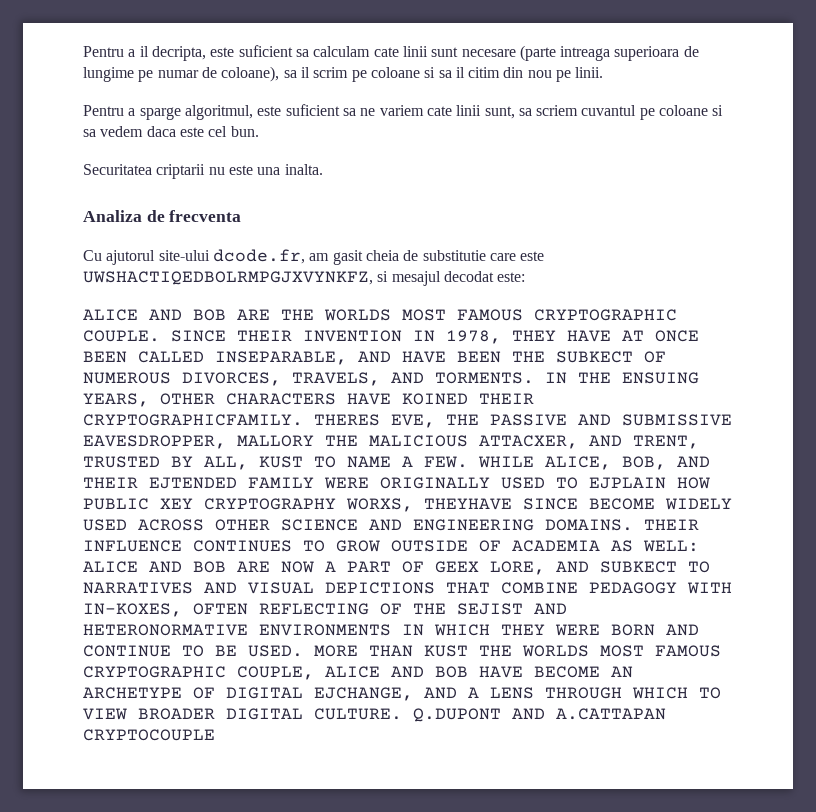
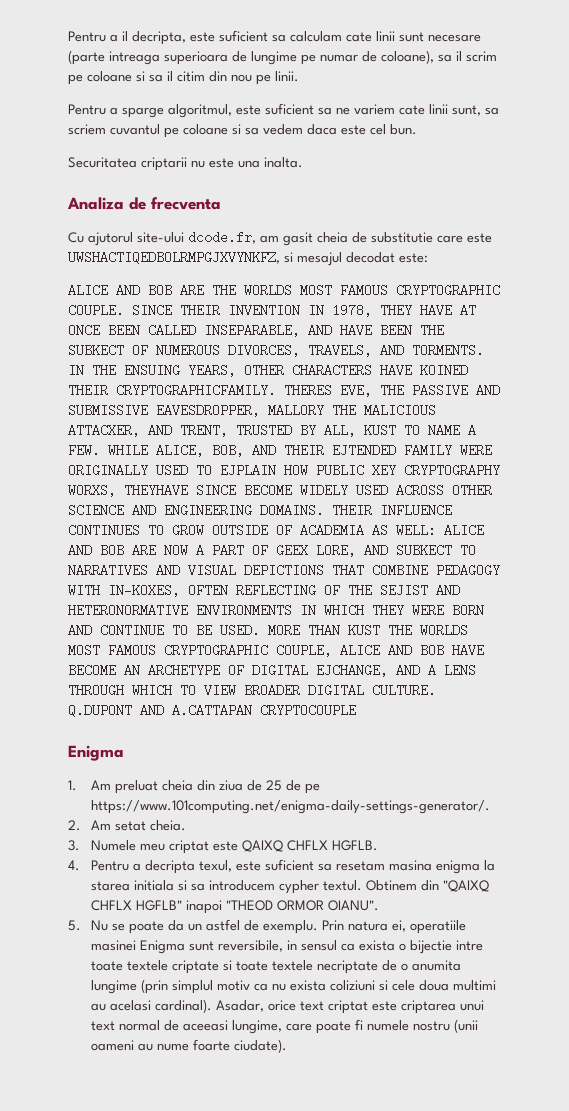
  Q.DUPONT AND A.CATTAPAN CRYPTOCOUPLE
+ Enigma
+ 1. Am preluat cheia din ziua de 25 de pe https://www.101computing.net/enigma-daily-settings-generator/.
+ 2. Am setat cheia.
+ 3. Numele meu criptat este QAIXQ CHFLX HGFLB.
+ 4. Pentru a decripta texul, este suficient sa resetam masina enigma la starea initiala si sa introducem cypher textul. Obtinem din "QAIXQ CHFLX HGFLB" inapoi "THEOD ORMOR OIANU".
+ 5. Nu se poate da un astfel de exemplu. Prin natura ei, operatiile masinei Enigma sunt reversibile, in sensul ca exista o bijectie intre toate textele criptate si toate textele necriptate de o anumita lungime (prin simplul motiv ca nu exista coliziuni si cele doua multimi au acelasi cardinal). Asadar, orice text criptat este criptarea unui text normal de aceeasi lungime, care poate fi numele nostru (unii oameni au nume foarte ciudate).

